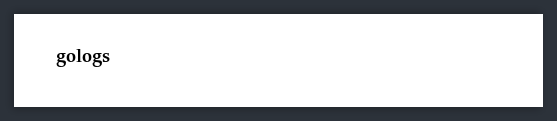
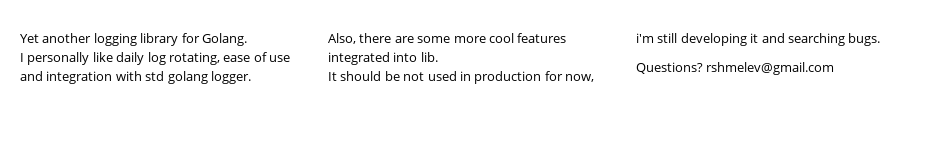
- gologs
+ Yet another logging library for Golang.
+ I personally like daily log rotating, ease of use and integration with std golang logger.
+ Also, there are some more cool features integrated into lib.
+ It should be not used in production for now, i'm still developing it and searching bugs.
+ Questions? rshmelev@gmail.com

